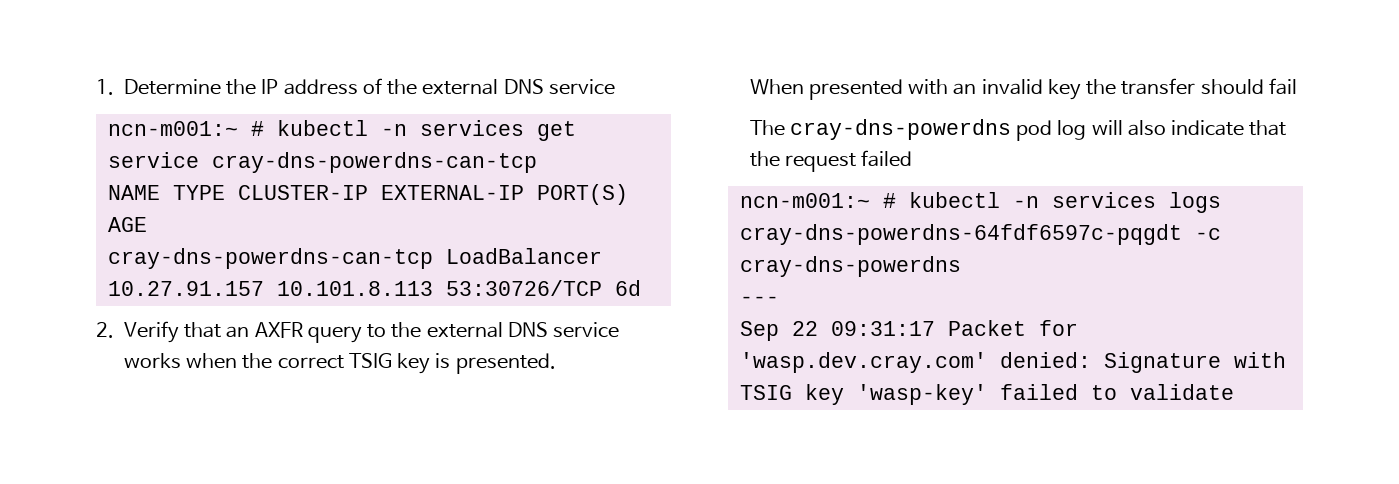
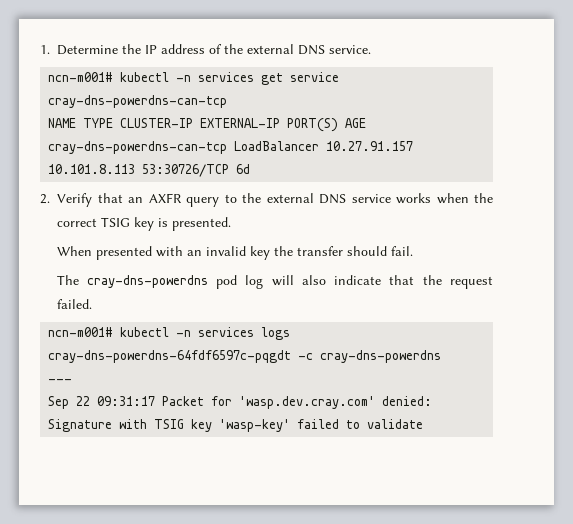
- 1. Determine the IP address of the external DNS service
- ncn-m001:~ # kubectl -n services get service cray-dns-powerdns-can-tcp
+ 1. Determine the IP address of the external DNS service.
+ ncn-m001# kubectl -n services get service cray-dns-powerdns-can-tcp
- When presented with an invalid key the transfer should fail
+ When presented with an invalid key the transfer should fail.
- The cray-dns-powerdns pod log will also indicate that the request failed
- ncn-m001:~ # kubectl -n services logs cray-dns-powerdns-64fdf6597c-pqgdt -c cray-dns-powerdns
+ The cray-dns-powerdns pod log will also indicate that the request failed.
+ ncn-m001# kubectl -n services logs cray-dns-powerdns-64fdf6597c-pqgdt -c cray-dns-powerdns

